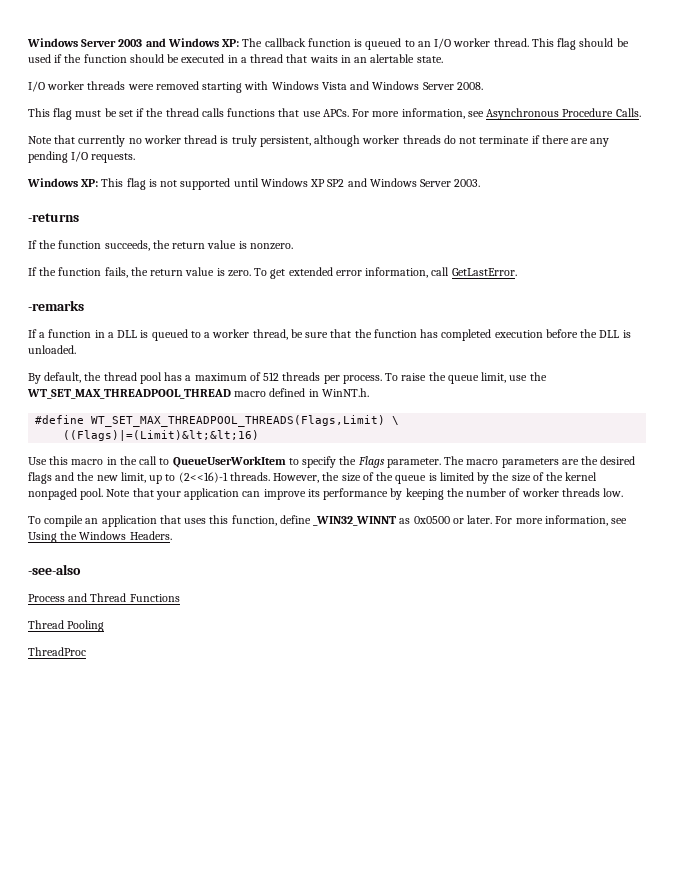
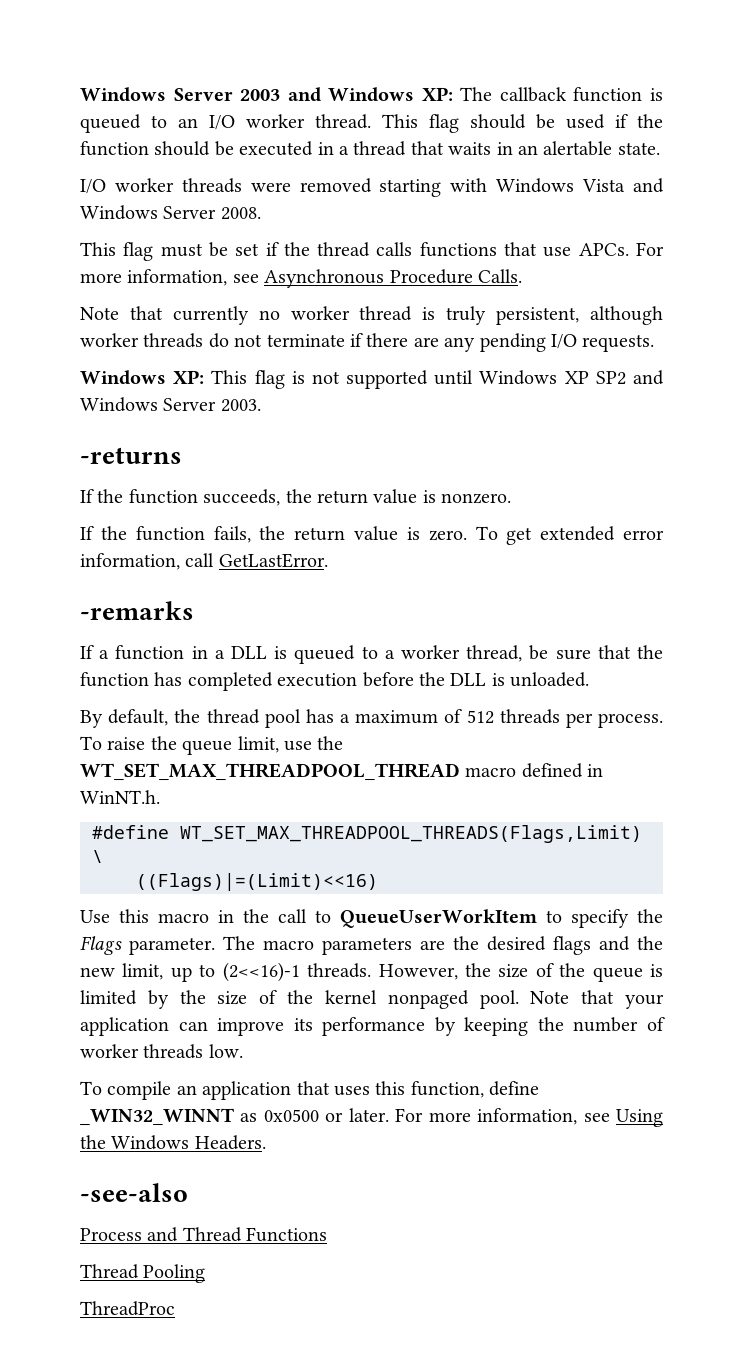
- ((Flags)|=(Limit)&lt;&lt;16)
+ ((Flags)|=(Limit)<<16)

